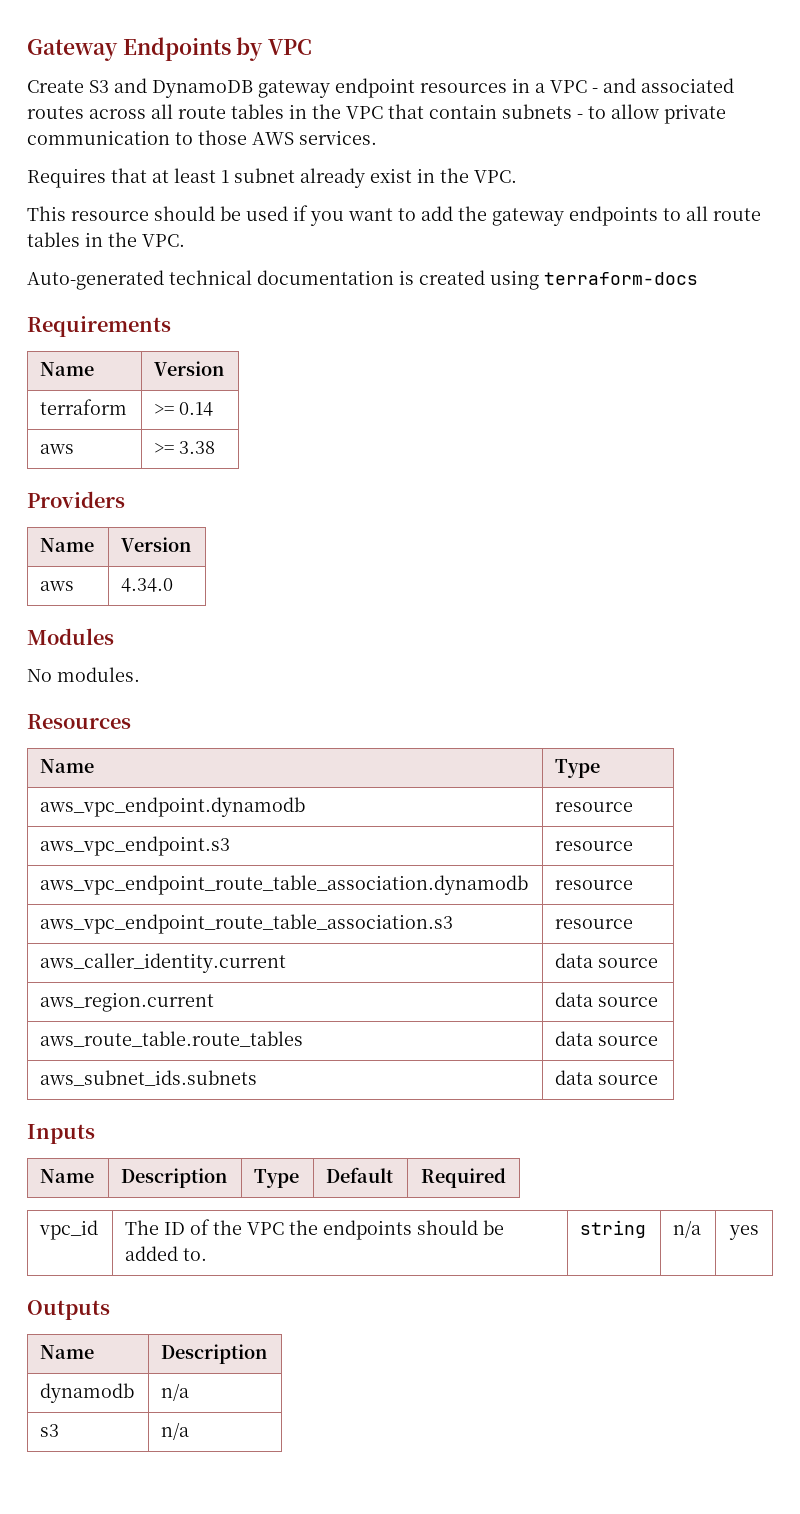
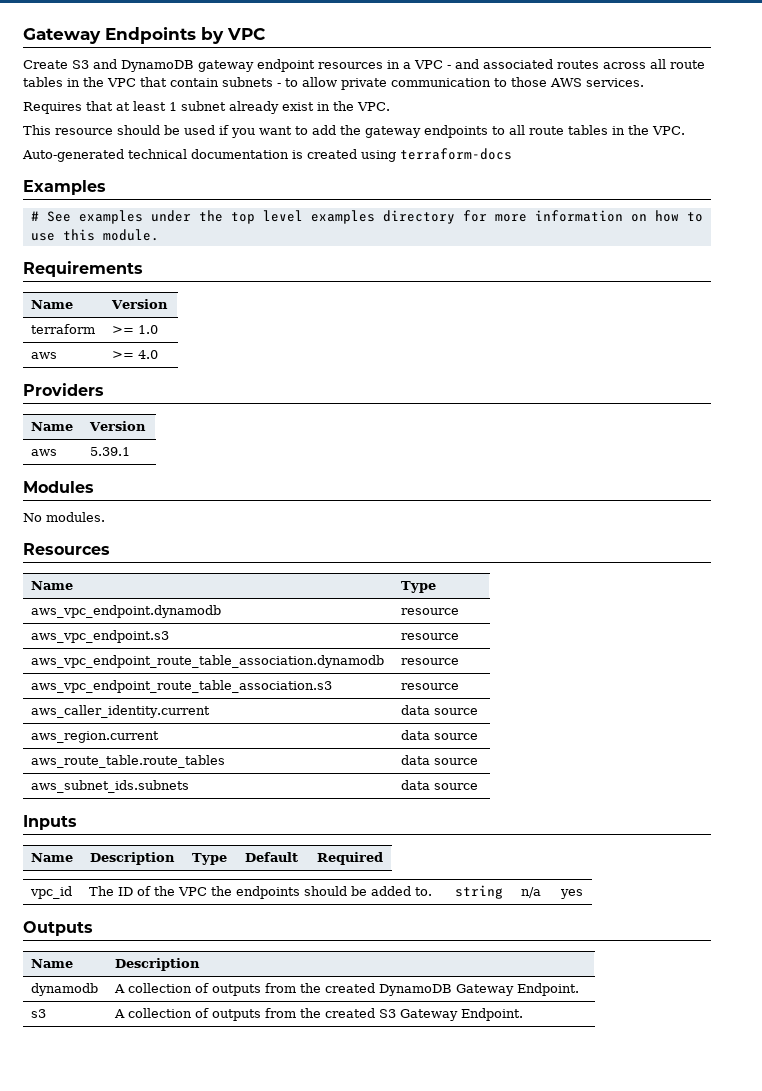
+ Examples
+ # See examples under the top level examples directory for more information on how to use this module.
- terraform | >= 0.14
+ terraform | >= 1.0
- aws | >= 3.38
+ aws | >= 4.0
- aws | 4.34.0
+ aws | 5.39.1
- dynamodb | n/a
- s3 | n/a
+ dynamodb | A collection of outputs from the created DynamoDB Gateway Endpoint.
+ s3 | A collection of outputs from the created S3 Gateway Endpoint.

